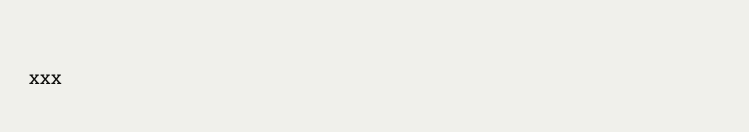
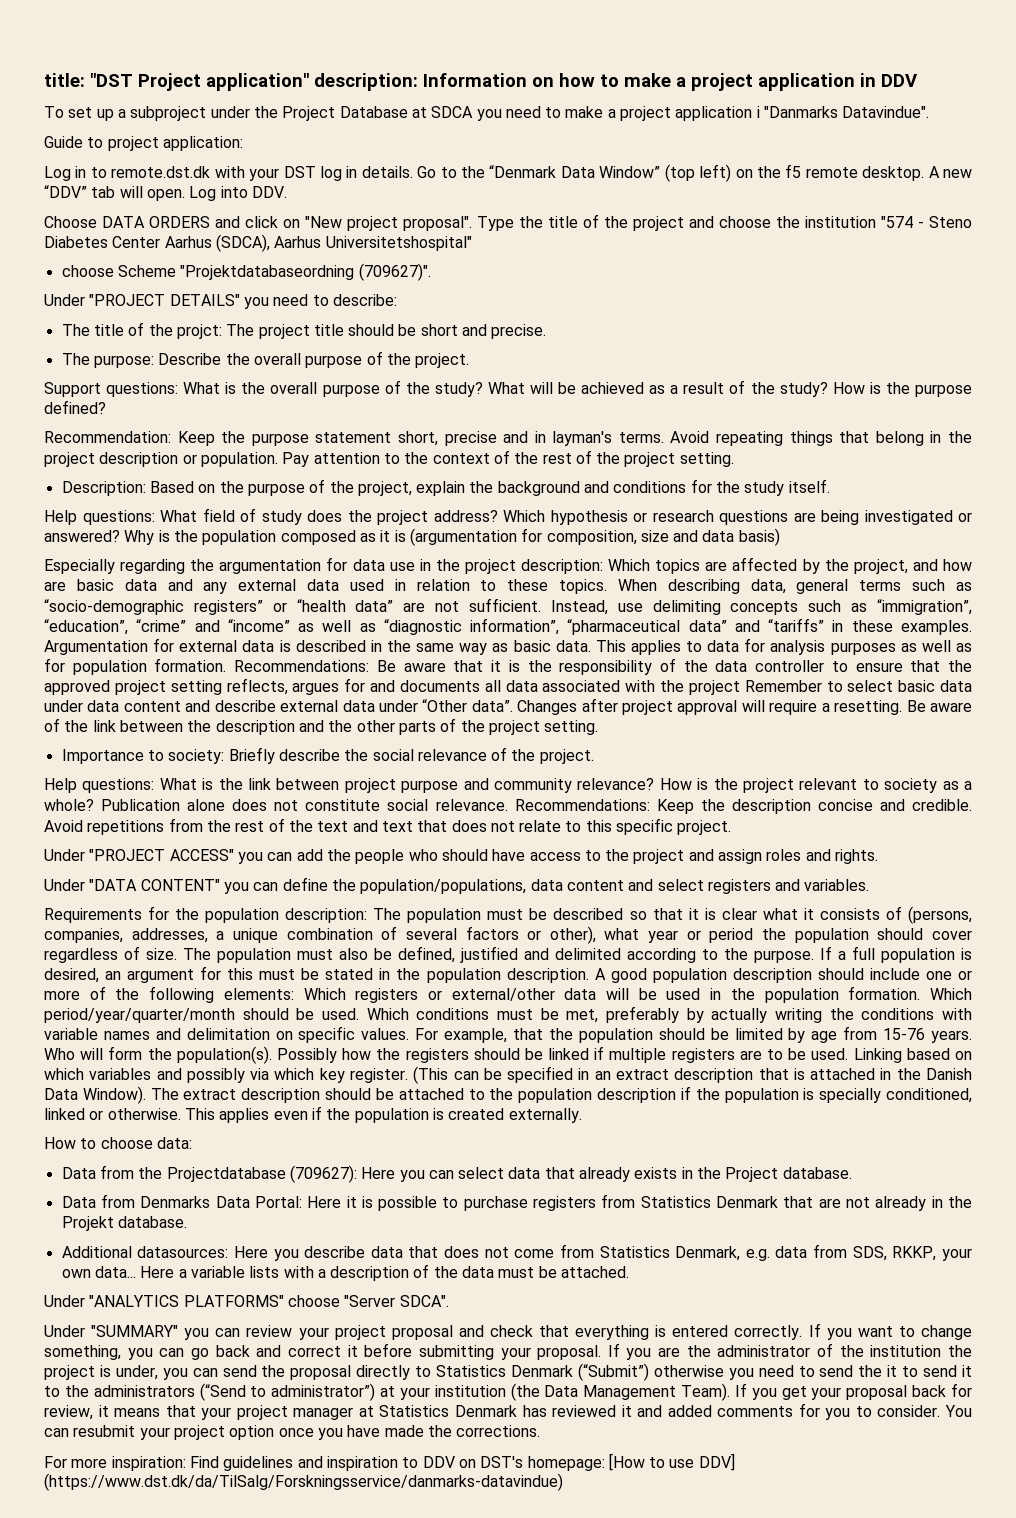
- xxx
+ title: "DST Project application" description: Information on how to make a project application in DDV
+ To set up a subproject under the Project Database at SDCA you need to make a project application i "Danmarks Datavindue".
+ Guide to project application:
+ Log in to remote.dst.dk with your DST log in details. Go to the “Denmark Data Window” (top left) on the f5 remote desktop. A new “DDV” tab will open. Log into DDV.
+ Choose DATA ORDERS and click on "New project proposal". Type the title of the project and choose the institution "574 - Steno Diabetes Center Aarhus (SDCA), Aarhus Universitetshospital"
+ choose Scheme "Projektdatabaseordning (709627)".
+ Under "PROJECT DETAILS" you need to describe:
+ The title of the projct: The project title should be short and precise.
+ The purpose: Describe the overall purpose of the project.
+ Support questions: What is the overall purpose of the study? What will be achieved as a result of the study? How is the purpose defined?
+ Recommendation: Keep the purpose statement short, precise and in layman's terms. Avoid repeating things that belong in the project description or population. Pay attention to the context of the rest of the project setting.
+ Description: Based on the purpose of the project, explain the background and conditions for the study itself.
+ Help questions: What field of study does the project address? Which hypothesis or research questions are being investigated or answered? Why is the population composed as it is (argumentation for composition, size and data basis)
+ Especially regarding the argumentation for data use in the project description: Which topics are affected by the project, and how are basic data and any external data used in relation to these topics. When describing data, general terms such as “socio-demographic registers” or “health data” are not sufficient. Instead, use delimiting concepts such as “immigration”, “education”, “crime” and “income” as well as “diagnostic information”, “pharmaceutical data” and “tariffs” in these examples. Argumentation for external data is described in the same way as basic data. This applies to data for analysis purposes as well as for population formation. Recommendations: Be aware that it is the responsibility of the data controller to ensure that the approved project setting reflects, argues for and documents all data associated with the project Remember to select basic data under data content and describe external data under “Other data”. Changes after project approval will require a resetting. Be aware of the link between the description and the other parts of the project setting.
+ Importance to society: Briefly describe the social relevance of the project.
+ Help questions: What is the link between project purpose and community relevance? How is the project relevant to society as a whole? Publication alone does not constitute social relevance. Recommendations: Keep the description concise and credible. Avoid repetitions from the rest of the text and text that does not relate to this specific project.
+ Under "PROJECT ACCESS" you can add the people who should have access to the project and assign roles and rights.
+ Under "DATA CONTENT" you can define the population/populations, data content and select registers and variables.
+ Requirements for the population description: The population must be described so that it is clear what it consists of (persons, companies, addresses, a unique combination of several factors or other), what year or period the population should cover regardless of size. The population must also be defined, justified and delimited according to the purpose. If a full population is desired, an argument for this must be stated in the population description. A good population description should include one or more of the following elements: Which registers or external/other data will be used in the population formation. Which period/year/quarter/month should be used. Which conditions must be met, preferably by actually writing the conditions with variable names and delimitation on specific values. For example, that the population should be limited by age from 15-76 years. Who will form the population(s). Possibly how the registers should be linked if multiple registers are to be used. Linking based on which variables and possibly via which key register. (This can be specified in an extract description that is attached in the Danish Data Window). The extract description should be attached to the population description if the population is specially conditioned, linked or otherwise. This applies even if the population is created externally.
+ How to choose data:
+ Data from the Projectdatabase (709627): Here you can select data that already exists in the Project database.
+ Data from Denmarks Data Portal: Here it is possible to purchase registers from Statistics Denmark that are not already in the Projekt database.
+ Additional datasources: Here you describe data that does not come from Statistics Denmark, e.g. data from SDS, RKKP, your own data... Here a variable lists with a description of the data must be attached.
+ Under "ANALYTICS PLATFORMS" choose "Server SDCA".
+ Under "SUMMARY" you can review your project proposal and check that everything is entered correctly. If you want to change something, you can go back and correct it before submitting your proposal. If you are the administrator of the institution the project is under, you can send the proposal directly to Statistics Denmark (“Submit”) otherwise you need to send the it to send it to the administrators (“Send to administrator”) at your institution (the Data Management Team). If you get your proposal back for review, it means that your project manager at Statistics Denmark has reviewed it and added comments for you to consider. You can resubmit your project option once you have made the corrections.
+ For more inspiration: Find guidelines and inspiration to DDV on DST's homepage: [How to use DDV] (https://www.dst.dk/da/TilSalg/Forskningsservice/danmarks-datavindue)

